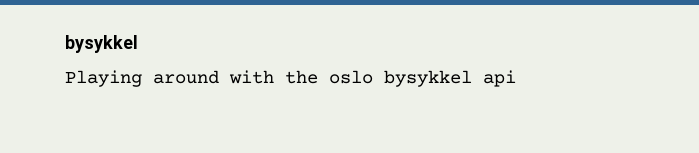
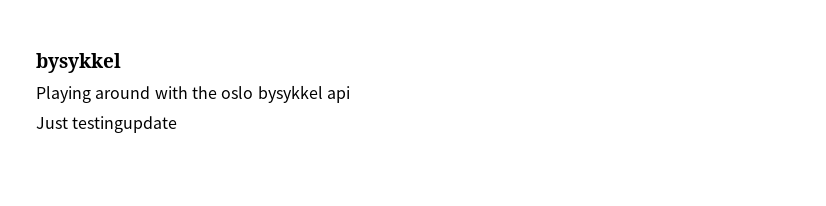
+ Just testingupdate

